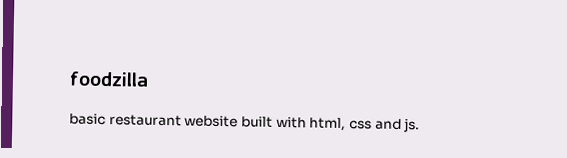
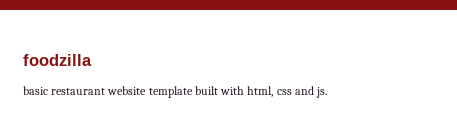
- basic restaurant website built with html, css and js.
+ basic restaurant website template built with html, css and js.

